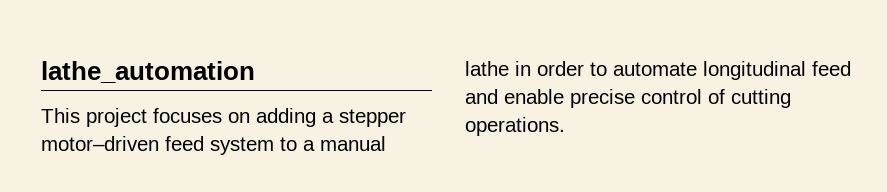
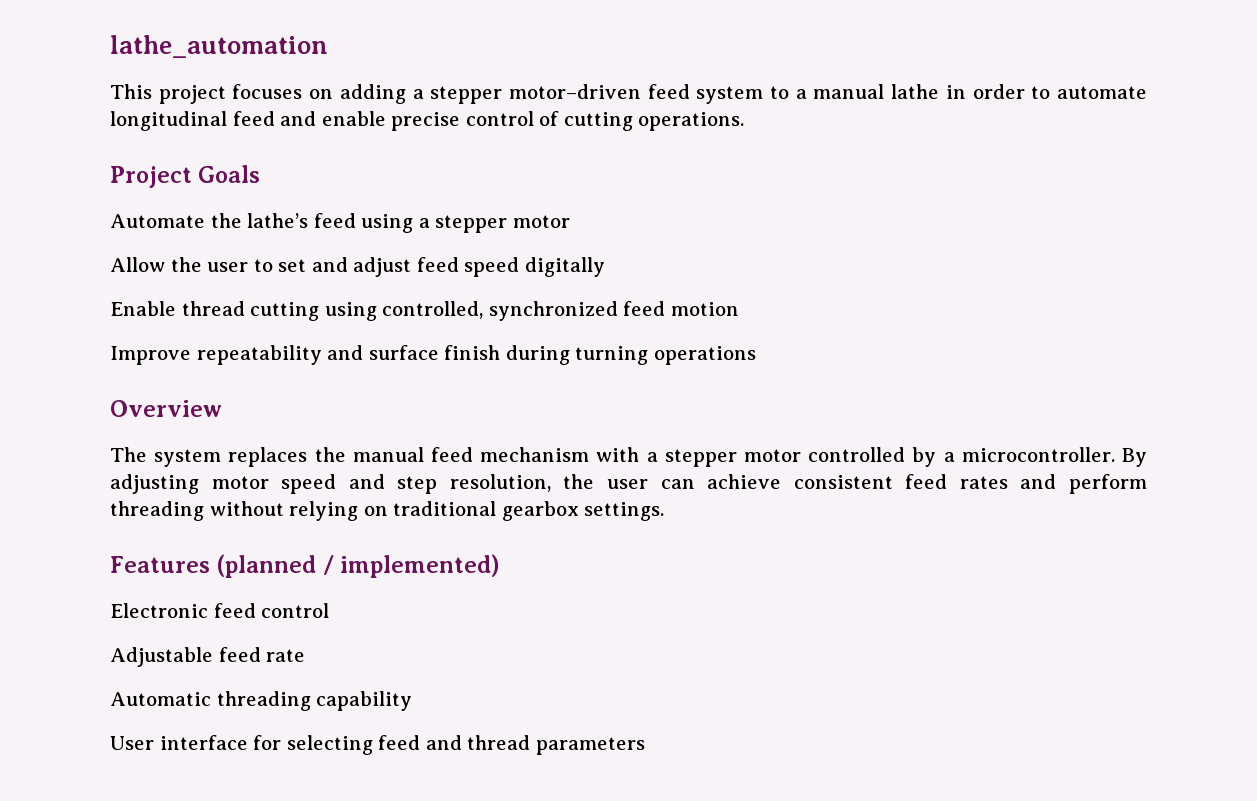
+ Project Goals
+ Automate the lathe’s feed using a stepper motor
+ Allow the user to set and adjust feed speed digitally
+ Enable thread cutting using controlled, synchronized feed motion
+ Improve repeatability and surface finish during turning operations
+ Overview
+ The system replaces the manual feed mechanism with a stepper motor controlled by a microcontroller. By adjusting motor speed and step resolution, the user can achieve consistent feed rates and perform threading without relying on traditional gearbox settings.
+ Features (planned / implemented)
+ Electronic feed control
+ Adjustable feed rate
+ Automatic threading capability
+ User interface for selecting feed and thread parameters

